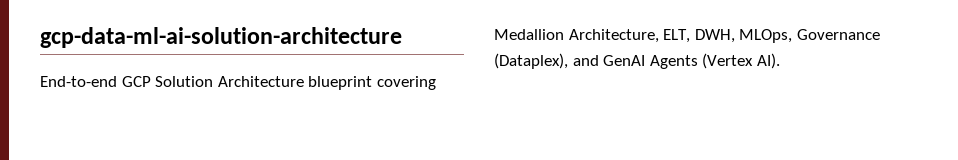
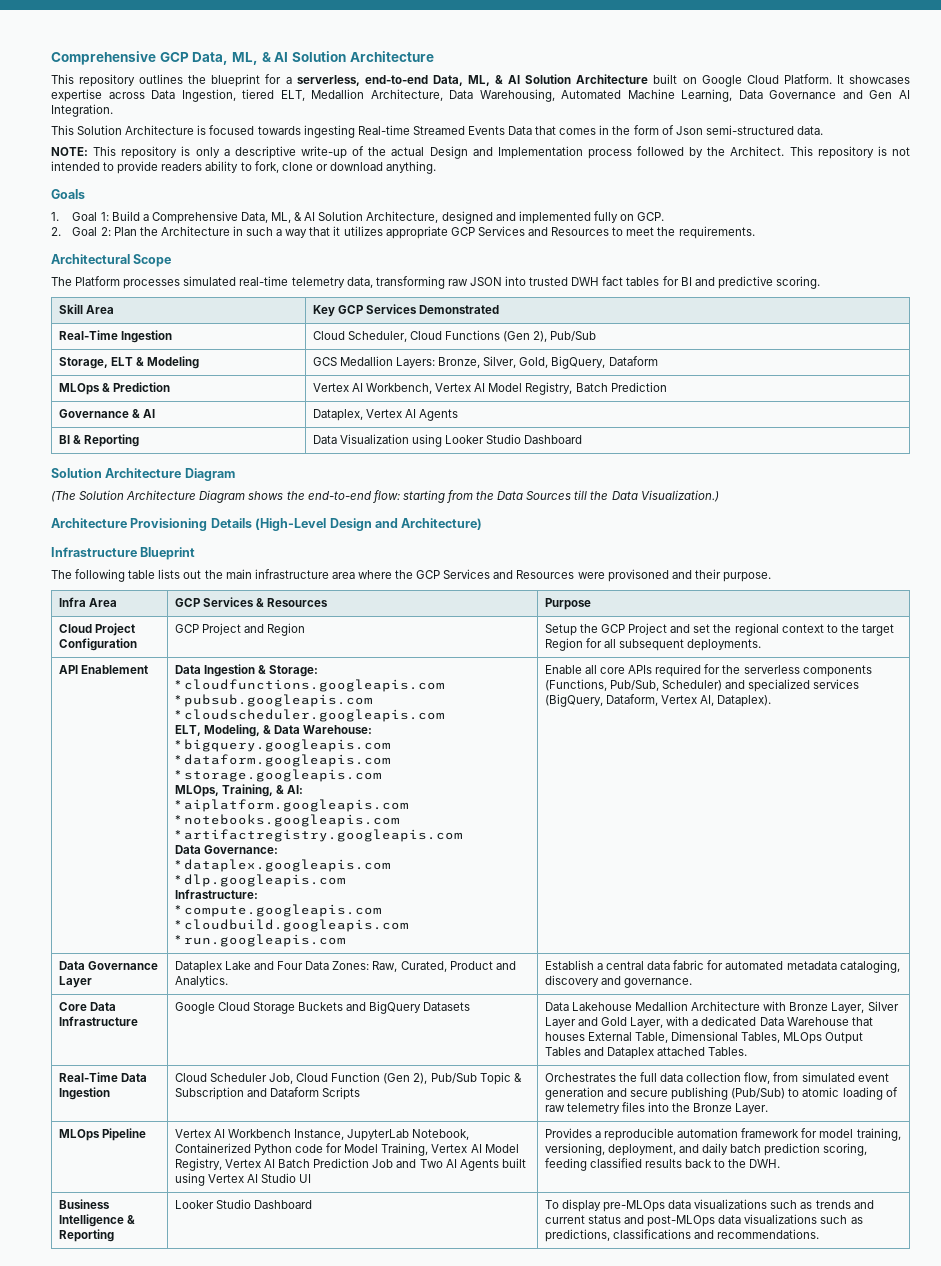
- gcp-data-ml-ai-solution-architecture
- End-to-end GCP Solution Architecture blueprint covering Medallion Architecture, ELT, DWH, MLOps, Governance (Dataplex), and GenAI Agents (Vertex AI).
+ Comprehensive GCP Data, ML, & AI Solution Architecture
+ This repository outlines the blueprint for a serverless, end-to-end Data, ML, & AI Solution Architecture built on Google Cloud Platform. It showcases expertise across Data Ingestion, tiered ELT, Medallion Architecture, Data Warehousing, Automated Machine Learning, Data Governance and Gen AI Integration.
+ This Solution Architecture is focused towards ingesting Real-time Streamed Events Data that comes in the form of Json semi-structured data.
+ NOTE: This repository is only a descriptive write-up of the actual Design and Implementation process followed by the Architect. This repository is not intended to provide readers ability to fork, clone or download anything.
+ Goals
+ 1. Goal 1: Build a Comprehensive Data, ML, & AI Solution Architecture, designed and implemented fully on GCP.
+ 2. Goal 2: Plan the Architecture in such a way that it utilizes appropriate GCP Services and Resources to meet the requirements.
+ Architectural Scope
+ The Platform processes simulated real-time telemetry data, transforming raw JSON into trusted DWH fact tables for BI and predictive scoring.
+ Skill Area | Key GCP Services Demonstrated
+ Real-Time Ingestion | Cloud Scheduler, Cloud Functions (Gen 2), Pub/Sub
+ Storage, ELT & Modeling | GCS Medallion Layers: Bronze, Silver, Gold, BigQuery, Dataform
+ MLOps & Prediction | Vertex AI Workbench, Vertex AI Model Registry, Batch Prediction
+ Governance & AI | Dataplex, Vertex AI Agents
+ BI & Reporting | Data Visualization using Looker Studio Dashboard
+ Solution Architecture Diagram
+ (The Solution Architecture Diagram shows the end-to-end flow: starting from the Data Sources till the Data Visualization.)
+ Architecture Provisioning Details (High-Level Design and Architecture)
+ Infrastructure Blueprint
+ The following table lists out the main infrastructure area where the GCP Services and Resources were provisoned and their purpose.
+ Infra Area | GCP Services & Resources | Purpose
+ Cloud Project Configuration | GCP Project and Region | Setup the GCP Project and set the regional context to the target Region for all subsequent deployments.
+ API Enablement | Data Ingestion & Storage:
+ * cloudfunctions.googleapis.com
+ * pubsub.googleapis.com
+ * cloudscheduler.googleapis.com
+ ELT, Modeling, & Data Warehouse:
+ * bigquery.googleapis.com
+ * dataform.googleapis.com
+ * storage.googleapis.com
+ MLOps, Training, & AI:
+ * aiplatform.googleapis.com
+ * notebooks.googleapis.com
+ * artifactregistry.googleapis.com
+ Data Governance:
+ * dataplex.googleapis.com
+ * dlp.googleapis.com
+ Infrastructure:
+ * compute.googleapis.com
+ * cloudbuild.googleapis.com
+ * run.googleapis.com | Enable all core APIs required for the serverless components (Functions, Pub/Sub, Scheduler) and specialized services (BigQuery, Dataform, Vertex AI, Dataplex).
+ Data Governance Layer | Dataplex Lake and Four Data Zones: Raw, Curated, Product and Analytics. | Establish a central data fabric for automated metadata cataloging, discovery and governance.
+ Core Data Infrastructure | Google Cloud Storage Buckets and BigQuery Datasets | Data Lakehouse Medallion Architecture with Bronze Layer, Silver Layer and Gold Layer, with a dedicated Data Warehouse that houses External Table, Dimensional Tables, MLOps Output Tables and Dataplex attached Tables.
+ Real-Time Data Ingestion | Cloud Scheduler Job, Cloud Function (Gen 2), Pub/Sub Topic & Subscription and Dataform Scripts | Orchestrates the full data collection flow, from simulated event generation and secure publishing (Pub/Sub) to atomic loading of raw telemetry files into the Bronze Layer.
+ MLOps Pipeline | Vertex AI Workbench Instance, JupyterLab Notebook, Containerized Python code for Model Training, Vertex AI Model Registry, Vertex AI Batch Prediction Job and Two AI Agents built using Vertex AI Studio UI | Provides a reproducible automation framework for model training, versioning, deployment, and daily batch prediction scoring, feeding classified results back to the DWH.
+ Business Intelligence & Reporting | Looker Studio Dashboard | To display pre-MLOps data visualizations such as trends and current status and post-MLOps data visualizations such as predictions, classifications and recommendations.

